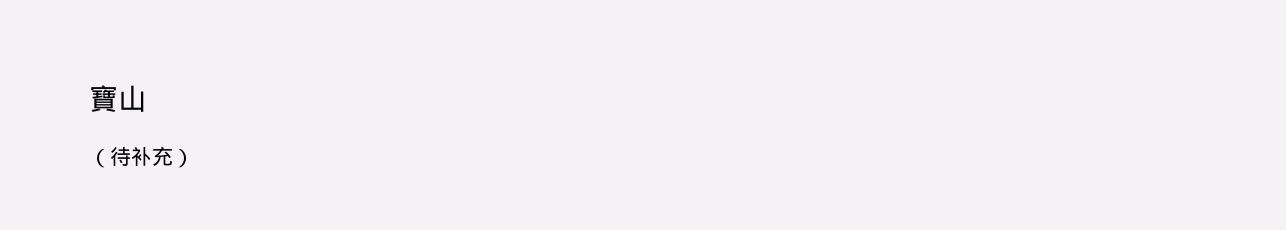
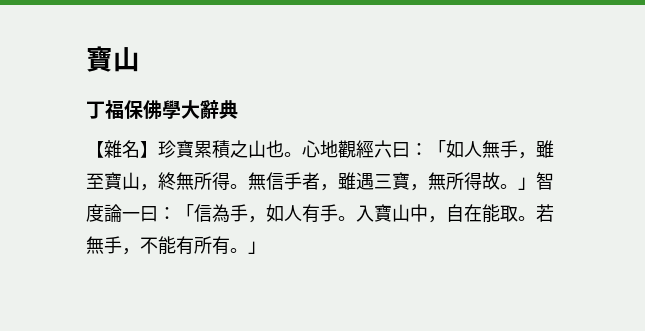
- （待补充）
+ 丁福保佛學大辭典
+ 【雜名】珍寶累積之山也。心地觀經六曰：「如人無手，雖至寶山，終無所得。無信手者，雖遇三寶，無所得故。」智度論一曰：「信為手，如人有手。入寶山中，自在能取。若無手，不能有所有。」

